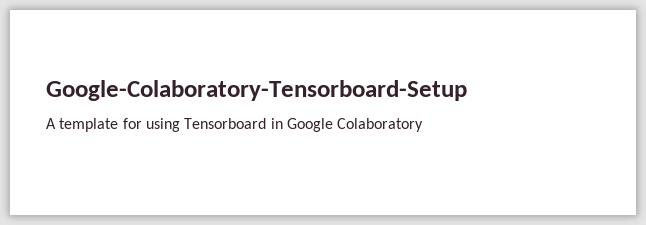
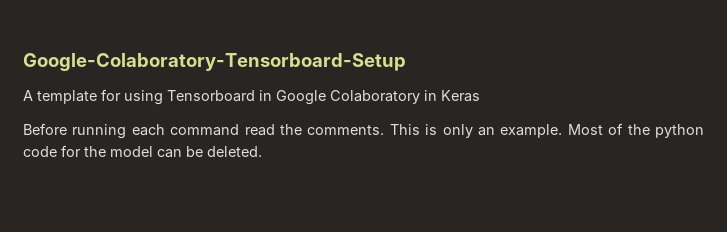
- A template for using Tensorboard in Google Colaboratory
+ A template for using Tensorboard in Google Colaboratory in Keras
+ Before running each command read the comments. This is only an example. Most of the python code for the model can be deleted.

